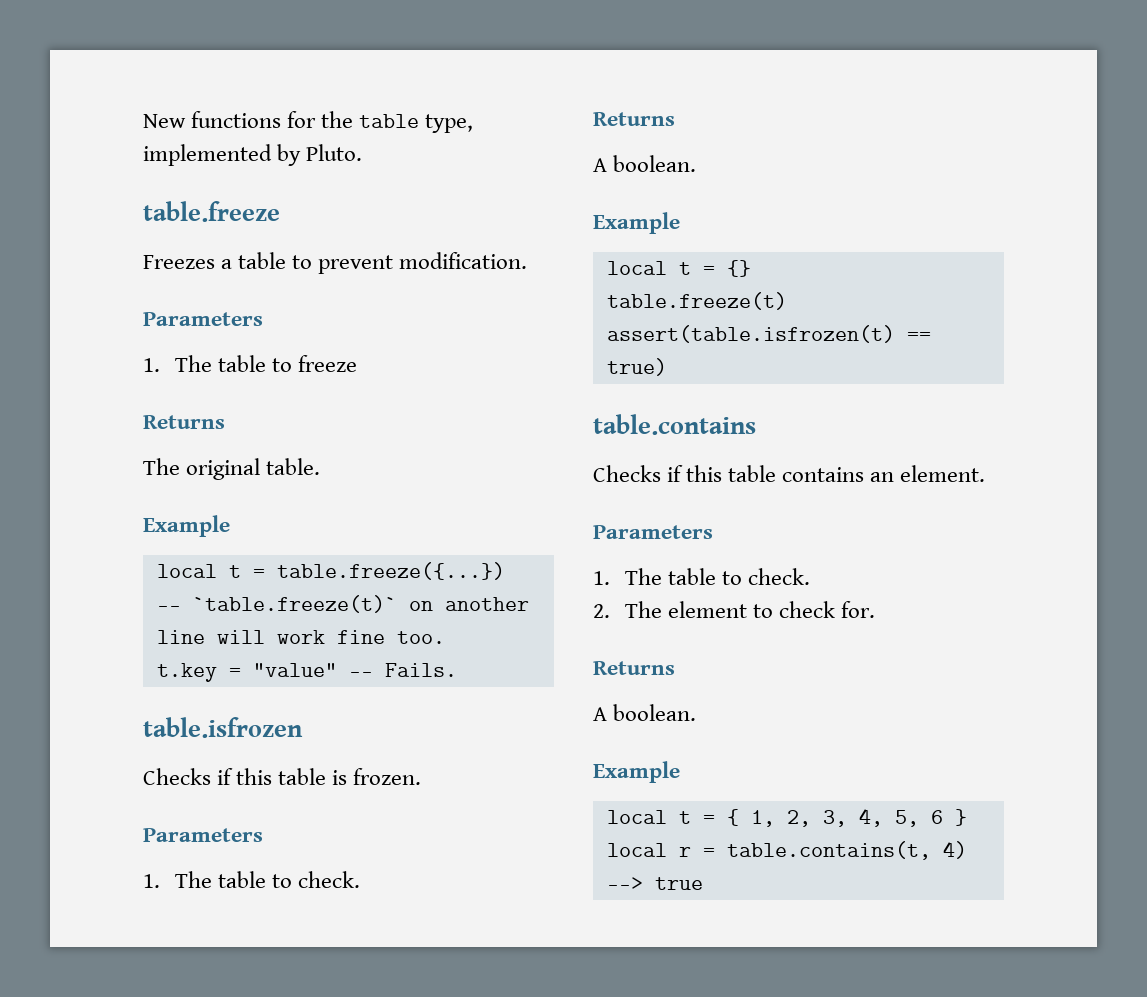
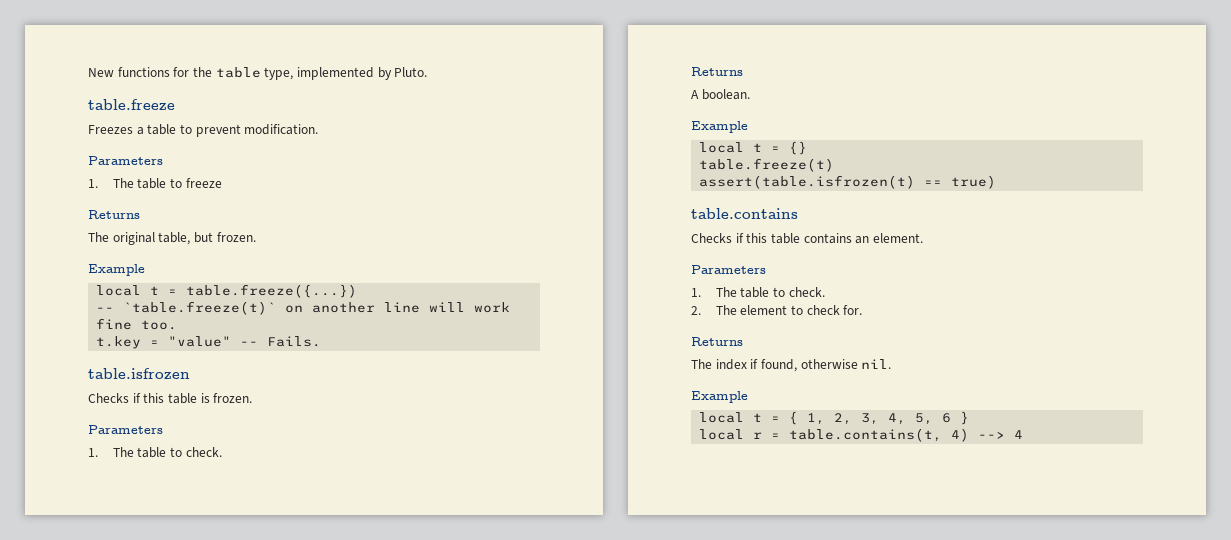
- The original table.
+ The original table, but frozen.
  2. The element to check for.
  Returns
- A boolean.
+ The index if found, otherwise nil.
- local r = table.contains(t, 4) --> true
+ local r = table.contains(t, 4) --> 4

